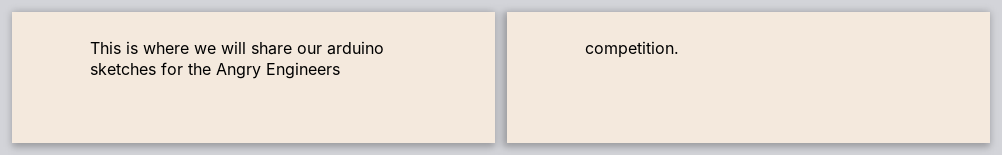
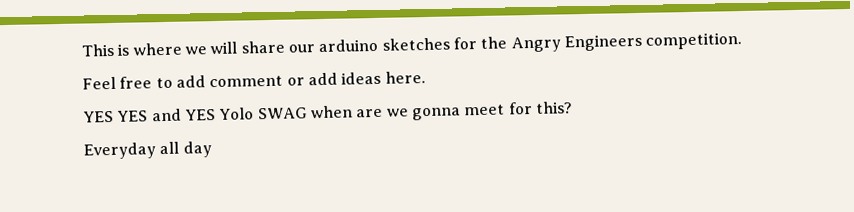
+ Feel free to add comment or add ideas here.
+ YES YES and YES Yolo SWAG when are we gonna meet for this?
+ Everyday all day

